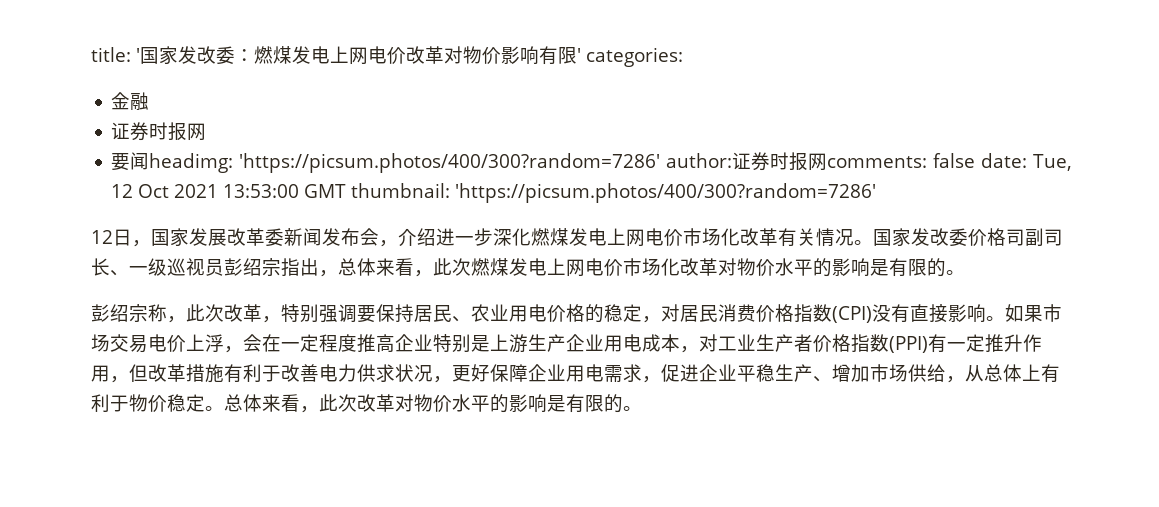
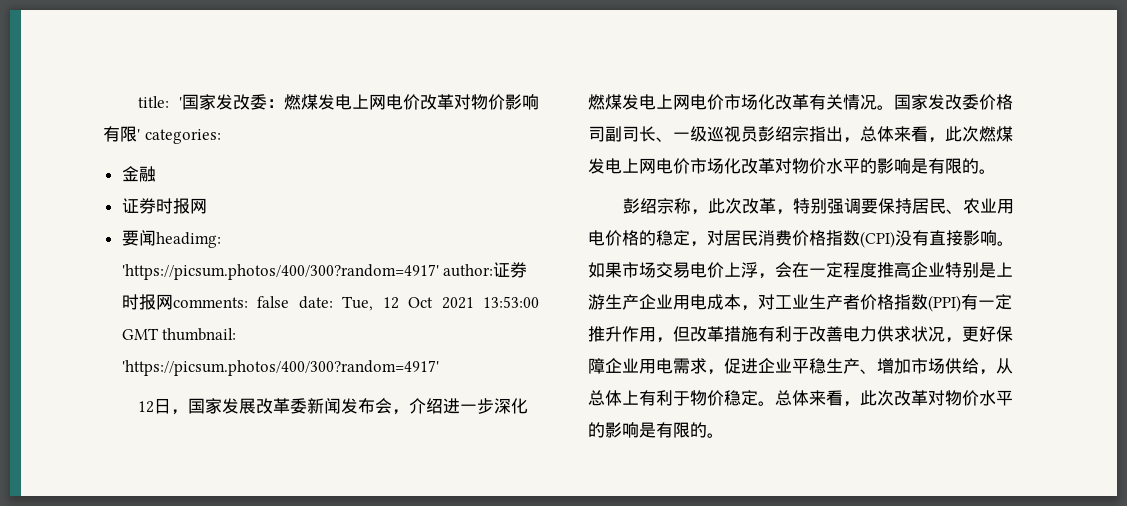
- 要闻headimg: 'https://picsum.photos/400/300?random=7286' author:证券时报网comments: false date: Tue, 12 Oct 2021 13:53:00 GMT thumbnail: 'https://picsum.photos/400/300?random=7286'
+ 要闻headimg: 'https://picsum.photos/400/300?random=4917' author:证券时报网comments: false date: Tue, 12 Oct 2021 13:53:00 GMT thumbnail: 'https://picsum.photos/400/300?random=4917'

